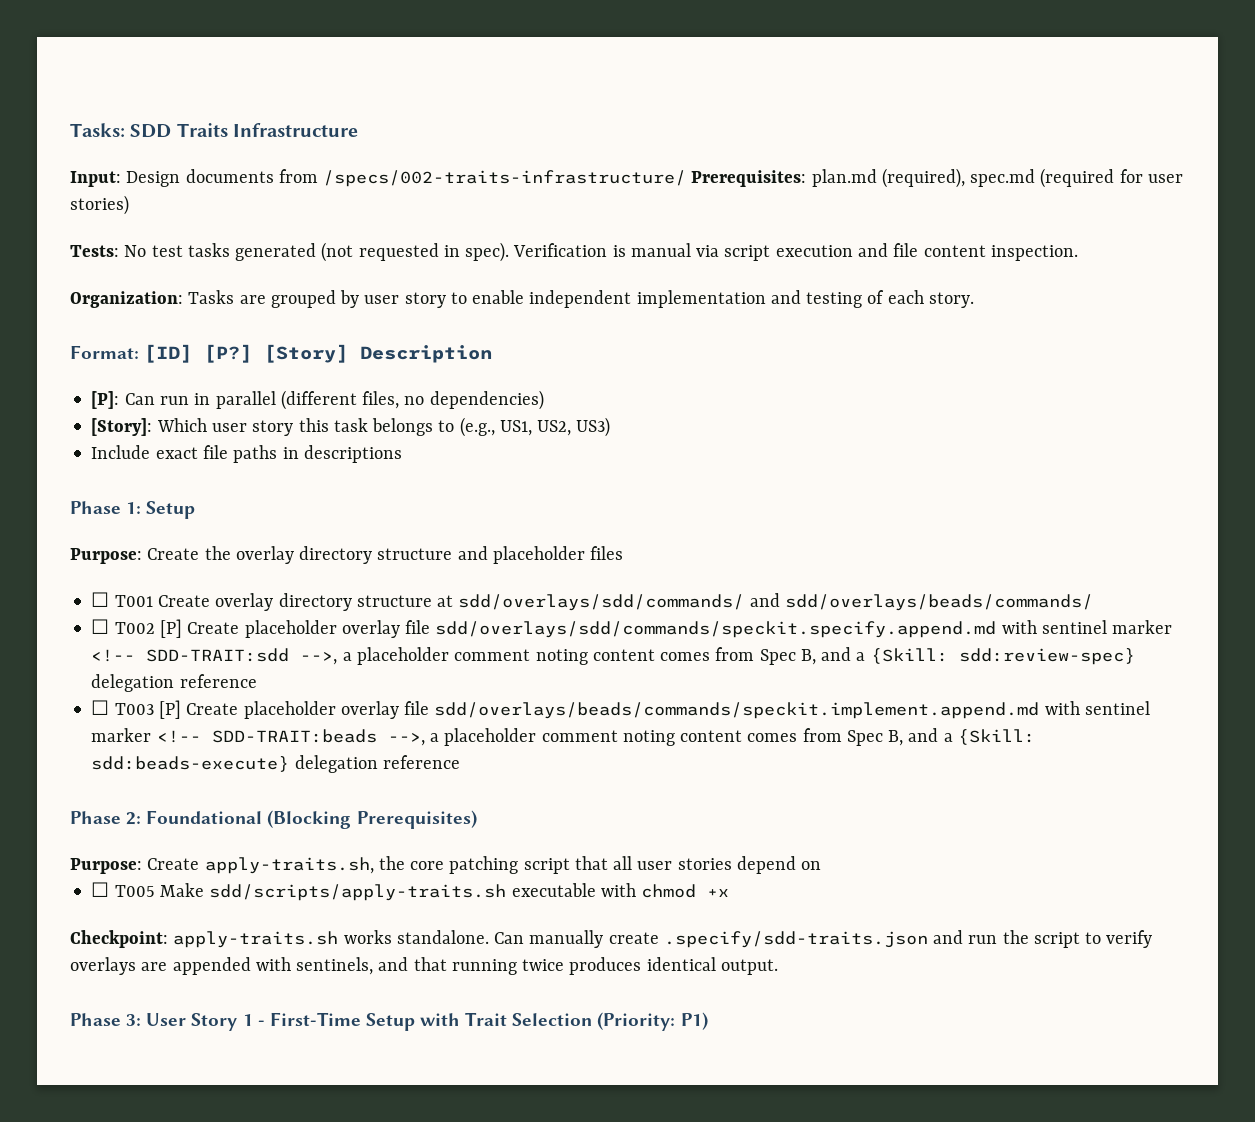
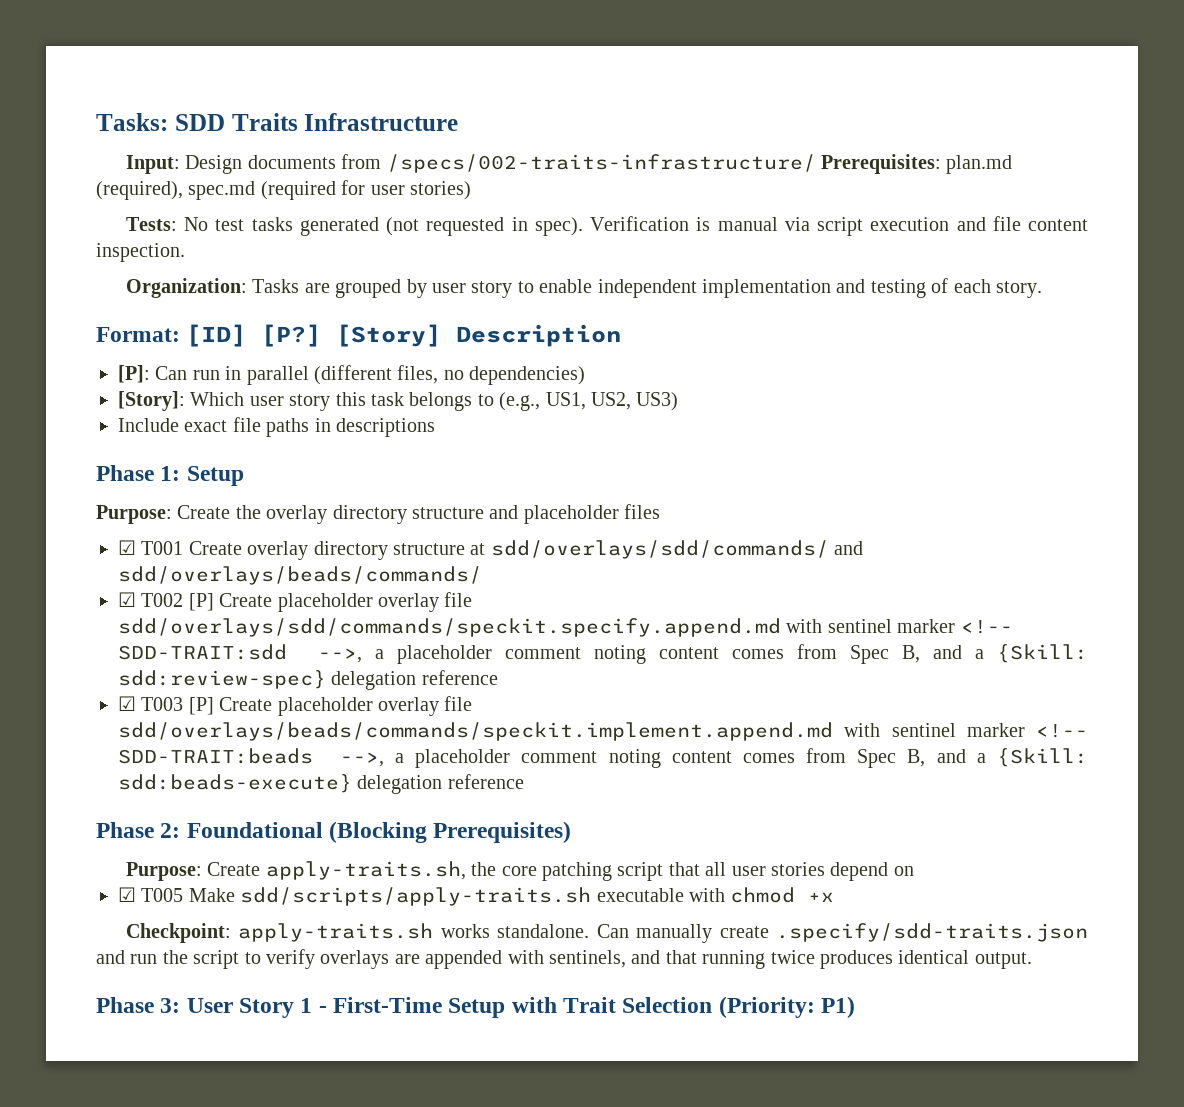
- ☐ T001 Create overlay directory structure at sdd/overlays/sdd/commands/ and sdd/overlays/beads/commands/
+ ☑ T001 Create overlay directory structure at sdd/overlays/sdd/commands/ and sdd/overlays/beads/commands/
- ☐ T002 [P] Create placeholder overlay file sdd/overlays/sdd/commands/speckit.specify.append.md with sentinel marker <!-- SDD-TRAIT:sdd -->, a placeholder comment noting content comes from Spec B, and a {Skill: sdd:review-spec} delegation reference
+ ☑ T002 [P] Create placeholder overlay file sdd/overlays/sdd/commands/speckit.specify.append.md with sentinel marker <!-- SDD-TRAIT:sdd -->, a placeholder comment noting content comes from Spec B, and a {Skill: sdd:review-spec} delegation reference
- ☐ T003 [P] Create placeholder overlay file sdd/overlays/beads/commands/speckit.implement.append.md with sentinel marker <!-- SDD-TRAIT:beads -->, a placeholder comment noting content comes from Spec B, and a {Skill: sdd:beads-execute} delegation reference
+ ☑ T003 [P] Create placeholder overlay file sdd/overlays/beads/commands/speckit.implement.append.md with sentinel marker <!-- SDD-TRAIT:beads -->, a placeholder comment noting content comes from Spec B, and a {Skill: sdd:beads-execute} delegation reference
- ☐ T005 Make sdd/scripts/apply-traits.sh executable with chmod +x
+ ☑ T005 Make sdd/scripts/apply-traits.sh executable with chmod +x

